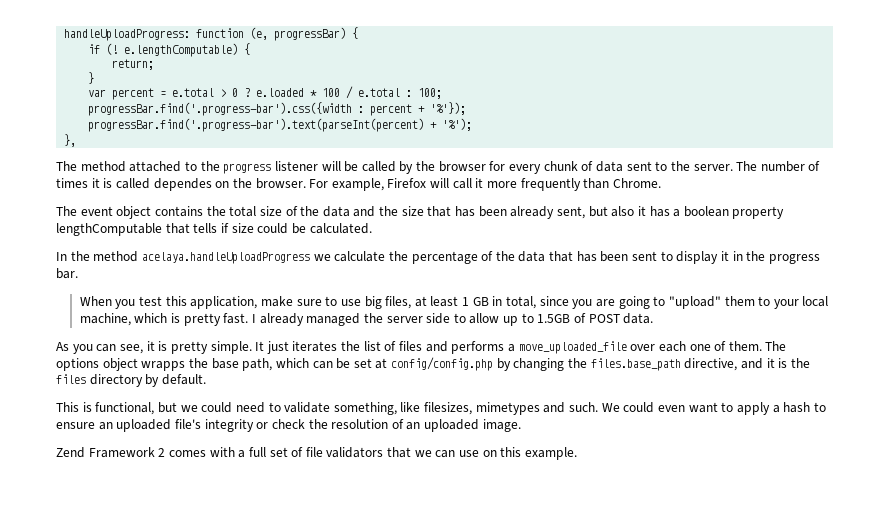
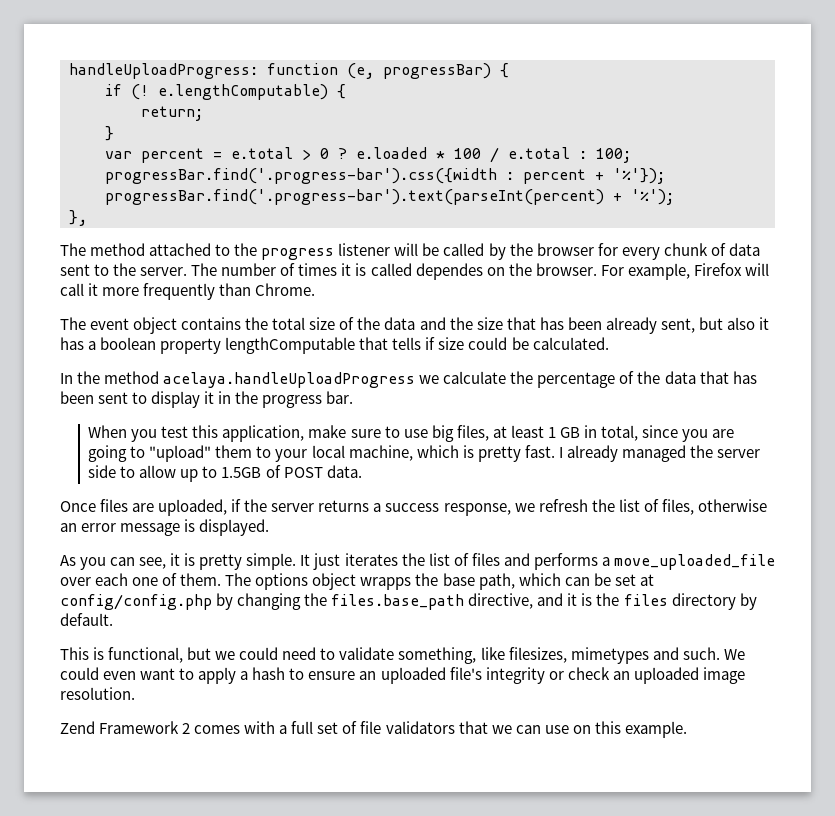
+ Once files are uploaded, if the server returns a success response, we refresh the list of files, otherwise an error message is displayed.
- We could even want to apply a hash to ensure an uploaded file's integrity or check the resolution of an uploaded image.
+ We could even want to apply a hash to ensure an uploaded file's integrity or check an uploaded image resolution.

